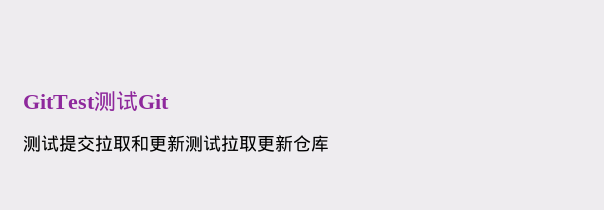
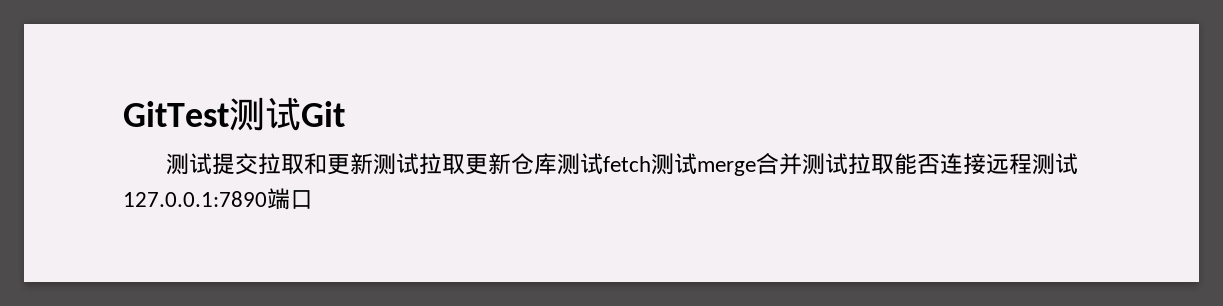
- 测试提交拉取和更新测试拉取更新仓库
+ 测试提交拉取和更新测试拉取更新仓库测试fetch测试merge合并测试拉取能否连接远程测试127.0.0.1:7890端口

